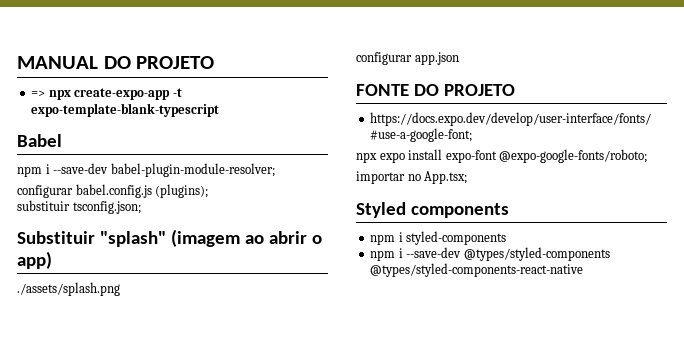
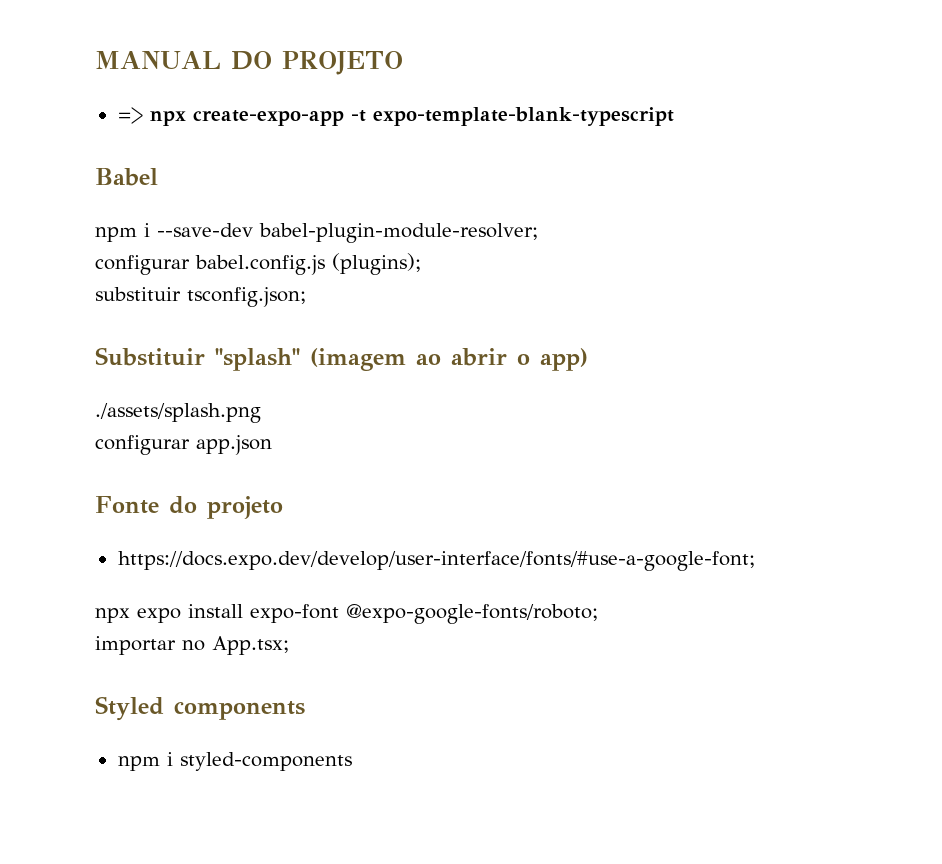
- FONTE DO PROJETO
+ Fonte do projeto
- npm i --save-dev @types/styled-components @types/styled-components-react-native

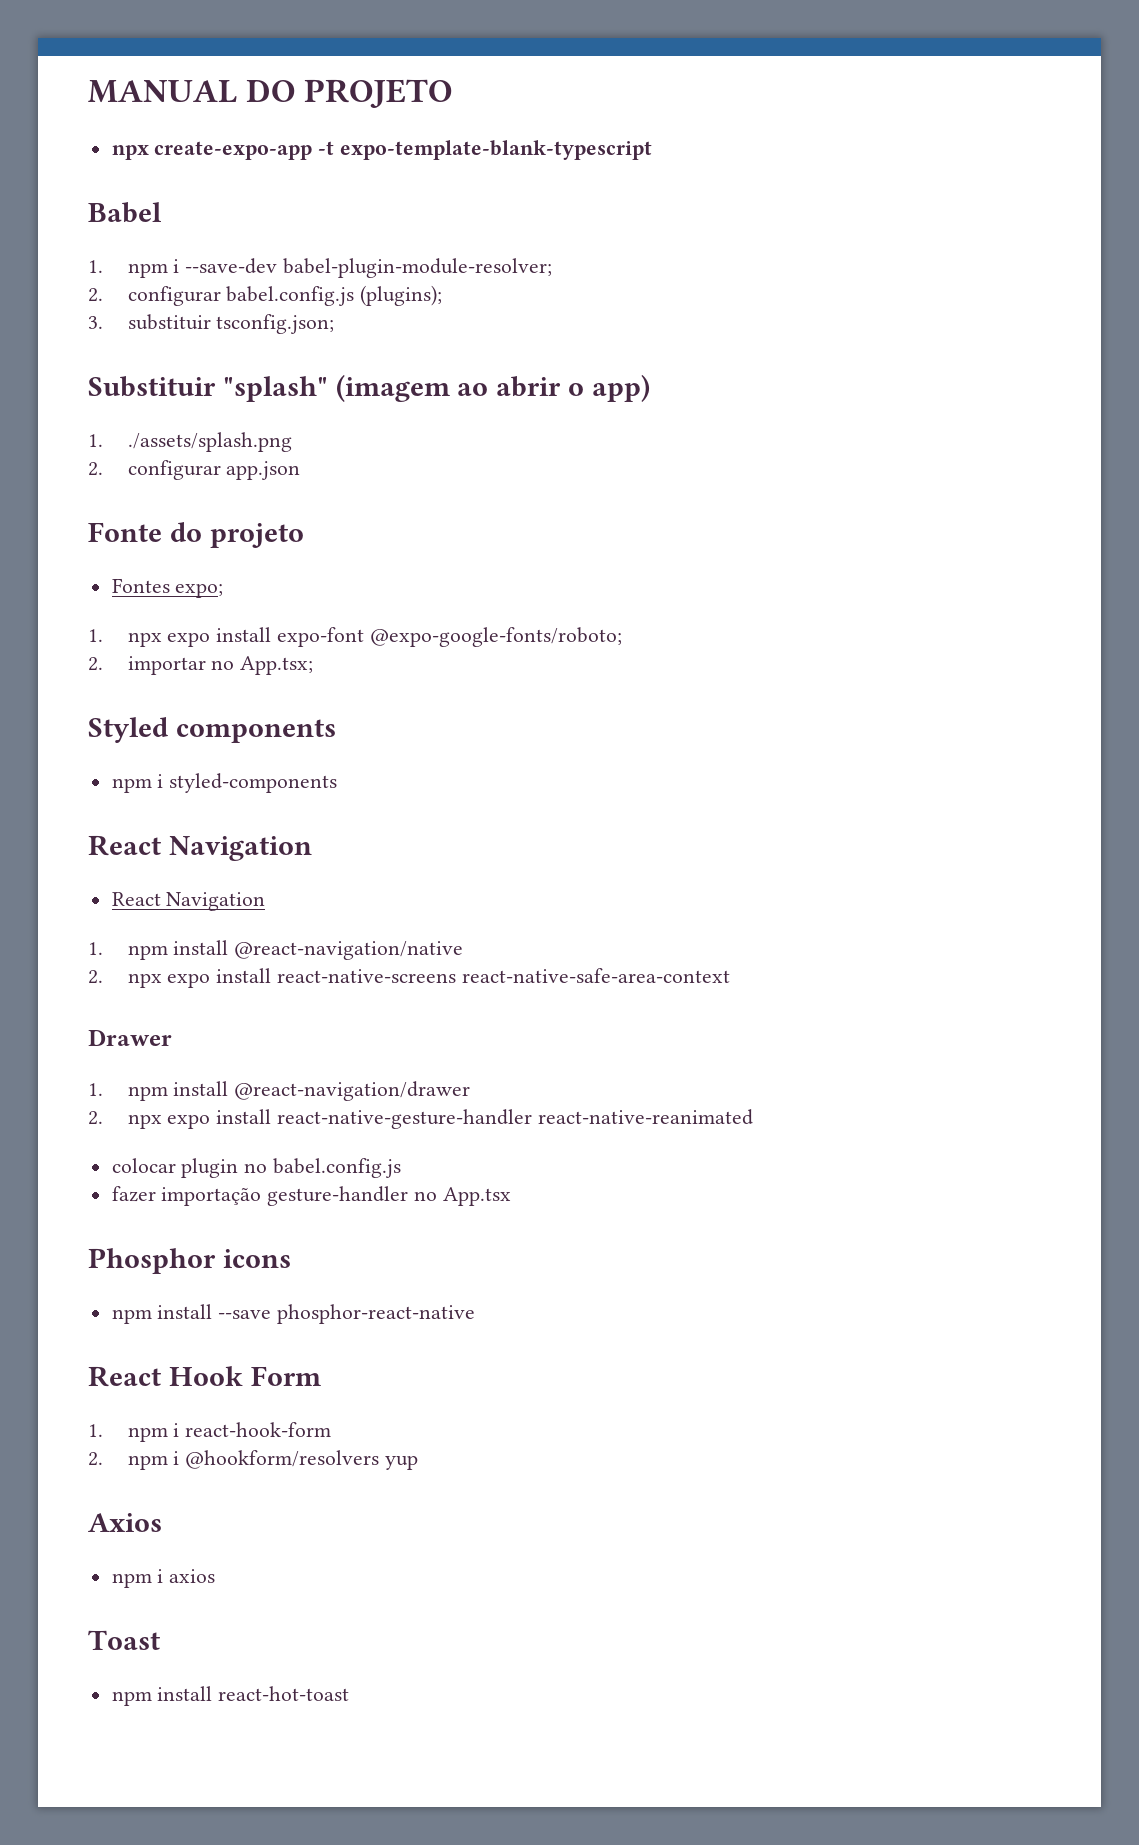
- => npx create-expo-app -t expo-template-blank-typescript
+ npx create-expo-app -t expo-template-blank-typescript
- npm i --save-dev babel-plugin-module-resolver;
+ 1. npm i --save-dev babel-plugin-module-resolver;
- configurar babel.config.js (plugins);
+ 2. configurar babel.config.js (plugins);
- substituir tsconfig.json;
+ 3. substituir tsconfig.json;
- ./assets/splash.png
+ 1. ./assets/splash.png
- configurar app.json
+ 2. configurar app.json
- https://docs.expo.dev/develop/user-interface/fonts/#use-a-google-font;
- npx expo install expo-font @expo-google-fonts/roboto;
+ Fontes expo;
+ 1. npx expo install expo-font @expo-google-fonts/roboto;
- importar no App.tsx;
+ 2. importar no App.tsx;
  npm i styled-components
+ React Navigation
+ React Navigation
+ 1. npm install @react-navigation/native
+ 2. npx expo install react-native-screens react-native-safe-area-context
+ Drawer
+ 1. npm install @react-navigation/drawer
+ 2. npx expo install react-native-gesture-handler react-native-reanimated
+ colocar plugin no babel.config.js
+ fazer importação gesture-handler no App.tsx
+ Phosphor icons
+ npm install --save phosphor-react-native
+ React Hook Form
+ 1. npm i react-hook-form
+ 2. npm i @hookform/resolvers yup
+ Axios
+ npm i axios
+ Toast
+ npm install react-hot-toast

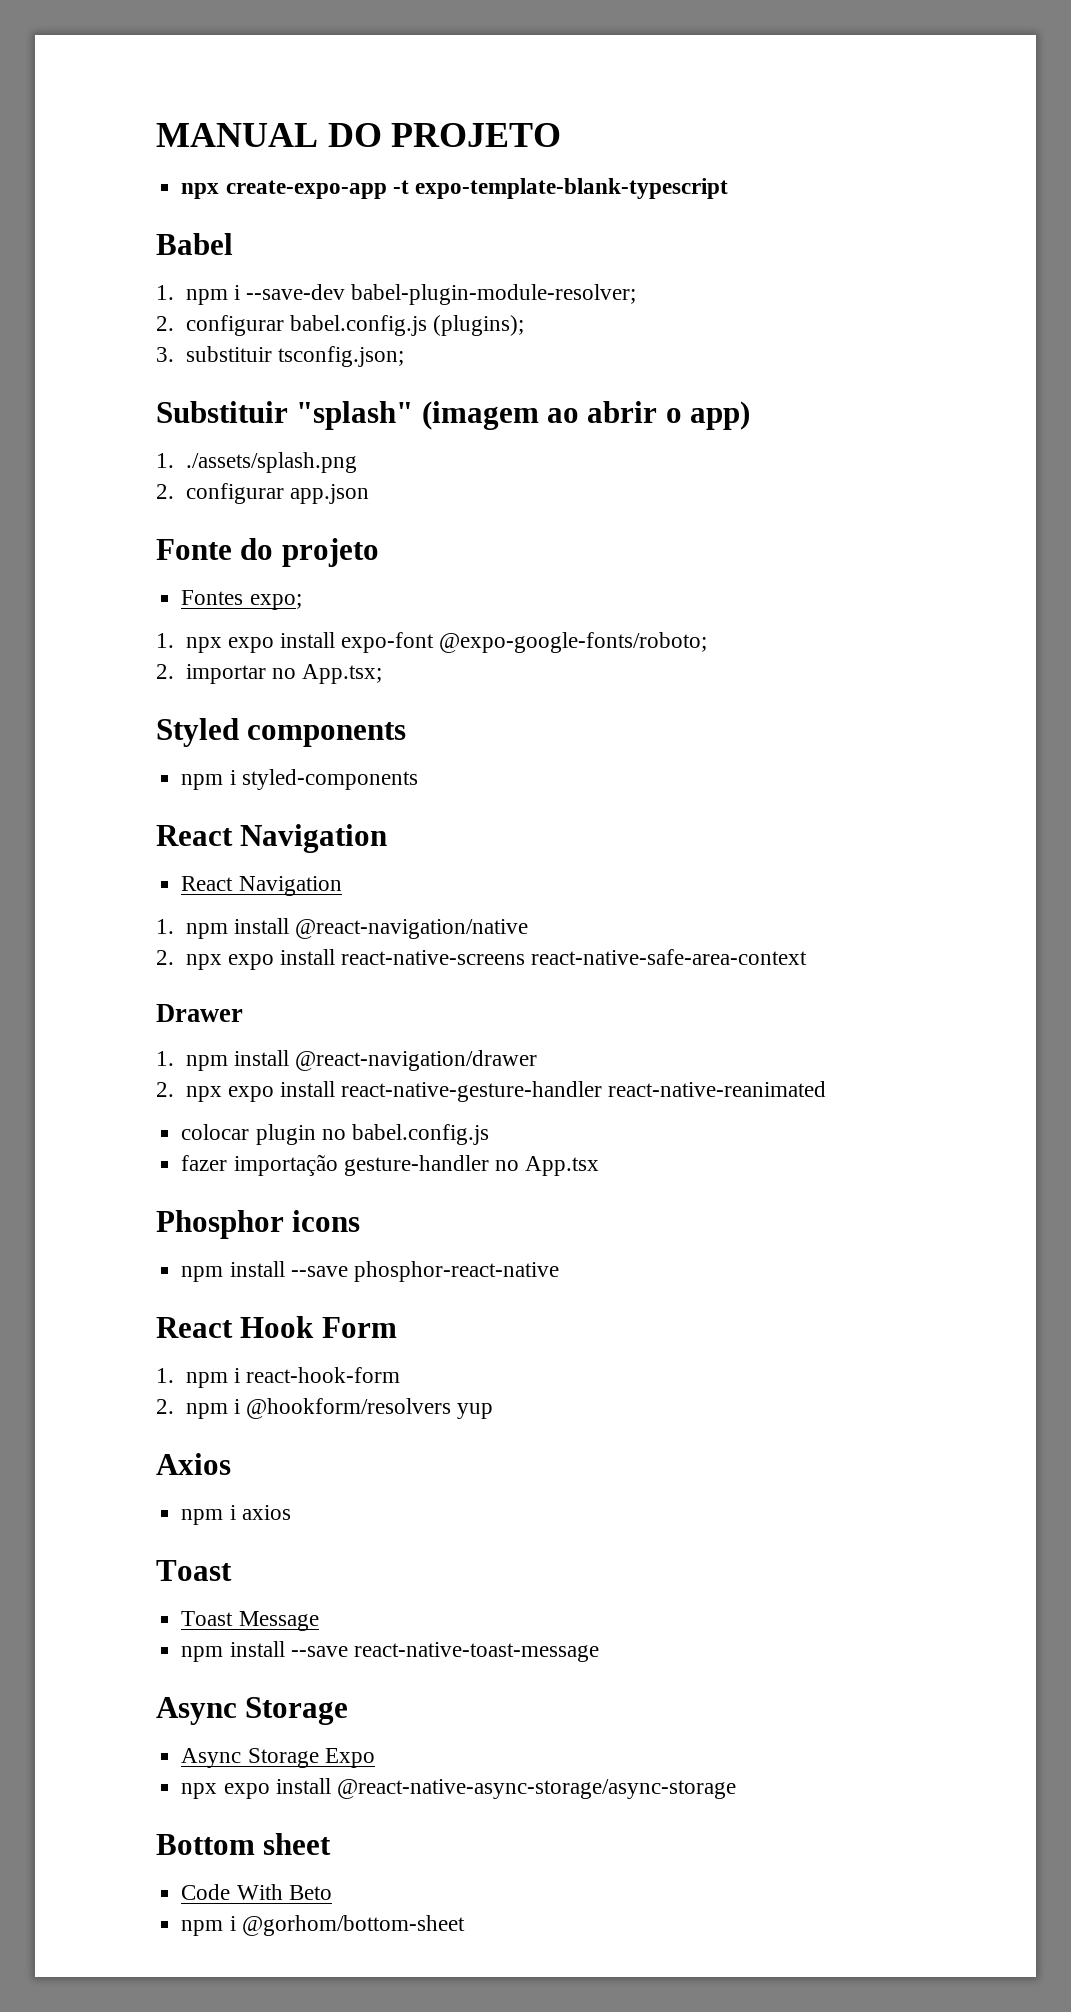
- npm install react-hot-toast
+ Toast Message
+ npm install --save react-native-toast-message
+ Async Storage
+ Async Storage Expo
+ npx expo install @react-native-async-storage/async-storage
+ Bottom sheet
+ Code With Beto
+ npm i @gorhom/bottom-sheet

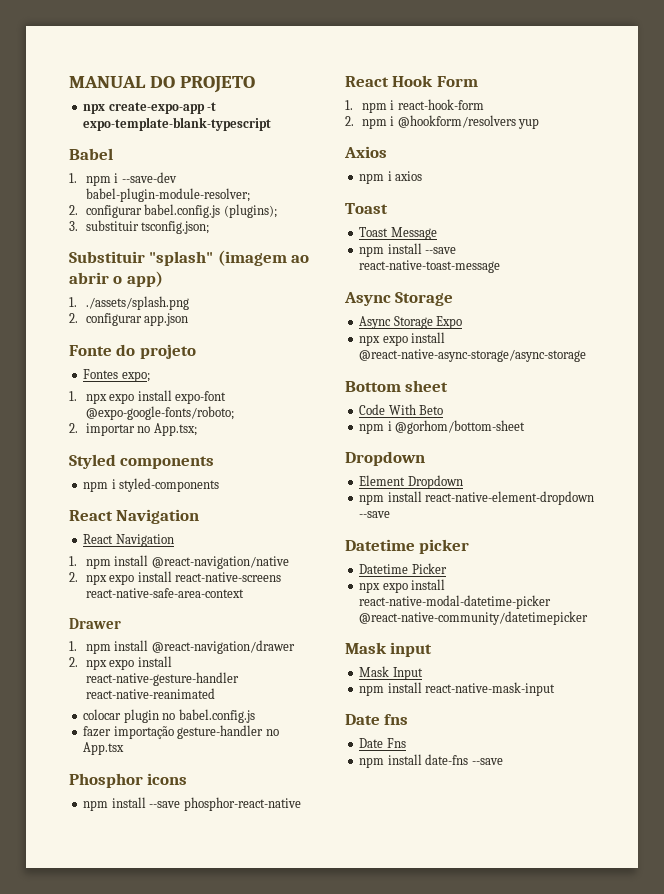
  npm i @gorhom/bottom-sheet
+ Dropdown
+ Element Dropdown
+ npm install react-native-element-dropdown --save
+ Datetime picker
+ Datetime Picker
+ npx expo install react-native-modal-datetime-picker @react-native-community/datetimepicker
+ Mask input
+ Mask Input
+ npm install react-native-mask-input
+ Date fns
+ Date Fns
+ npm install date-fns --save

